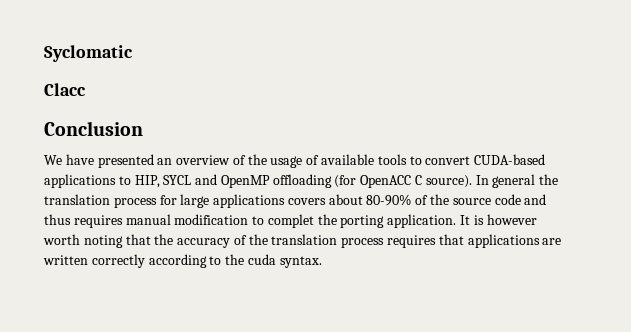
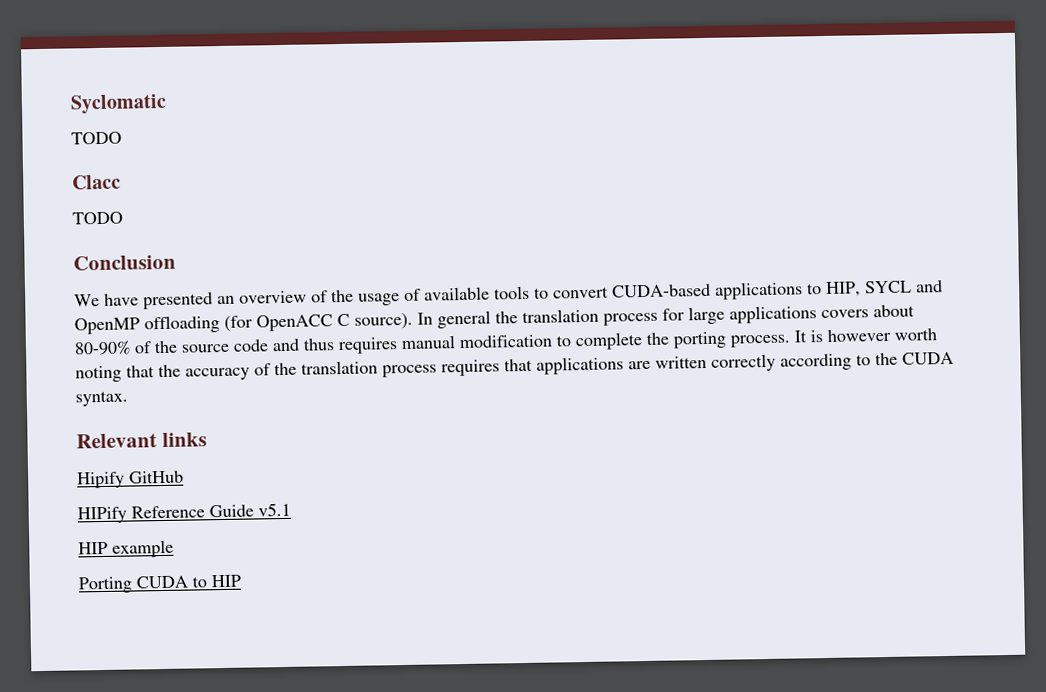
  Syclomatic
+ TODO
  Clacc
+ TODO
- In general the translation process for large applications covers about 80-90% of the source code and thus requires manual modification to complet the porting application.
+ In general the translation process for large applications covers about 80-90% of the source code and thus requires manual modification to complete the porting process.
- It is however worth noting that the accuracy of the translation process requires that applications are written correctly according to the cuda syntax.
+ It is however worth noting that the accuracy of the translation process requires that applications are written correctly according to the CUDA syntax.
+ Relevant links
+ Hipify GitHub
+ HIPify Reference Guide v5.1
+ HIP example
+ Porting CUDA to HIP

